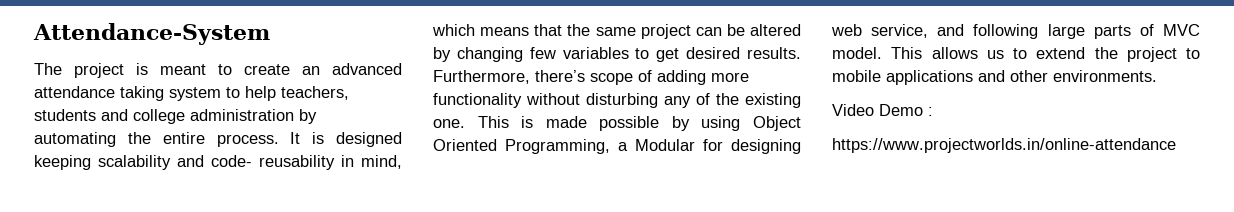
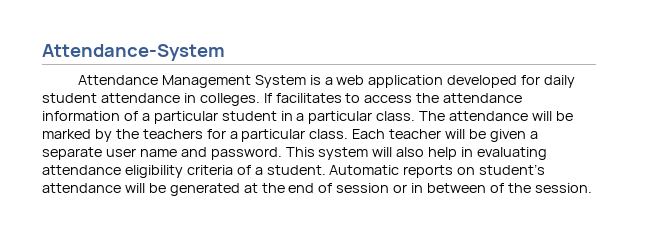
- The project is meant to create an advanced attendance taking system to help teachers, students and college administration by automating the entire process. It is designed keeping scalability and code- reusability in mind, which means that the same project can be altered by changing few variables to get desired results. Furthermore, there’s scope of adding more functionality without disturbing any of the existing one. This is made possible by using Object Oriented Programming, a Modular for designing web service, and following large parts of MVC model. This allows us to extend the project to mobile applications and other environments.
- Video Demo :
- https://www.projectworlds.in/online-attendance
+ Attendance Management System is a web application developed for daily student attendance in colleges. If facilitates to access the attendance information of a particular student in a particular class. The attendance will be marked by the teachers for a particular class. Each teacher will be given a separate user name and password. This system will also help in evaluating attendance eligibility criteria of a student. Automatic reports on student’s attendance will be generated at the end of session or in between of the session.

